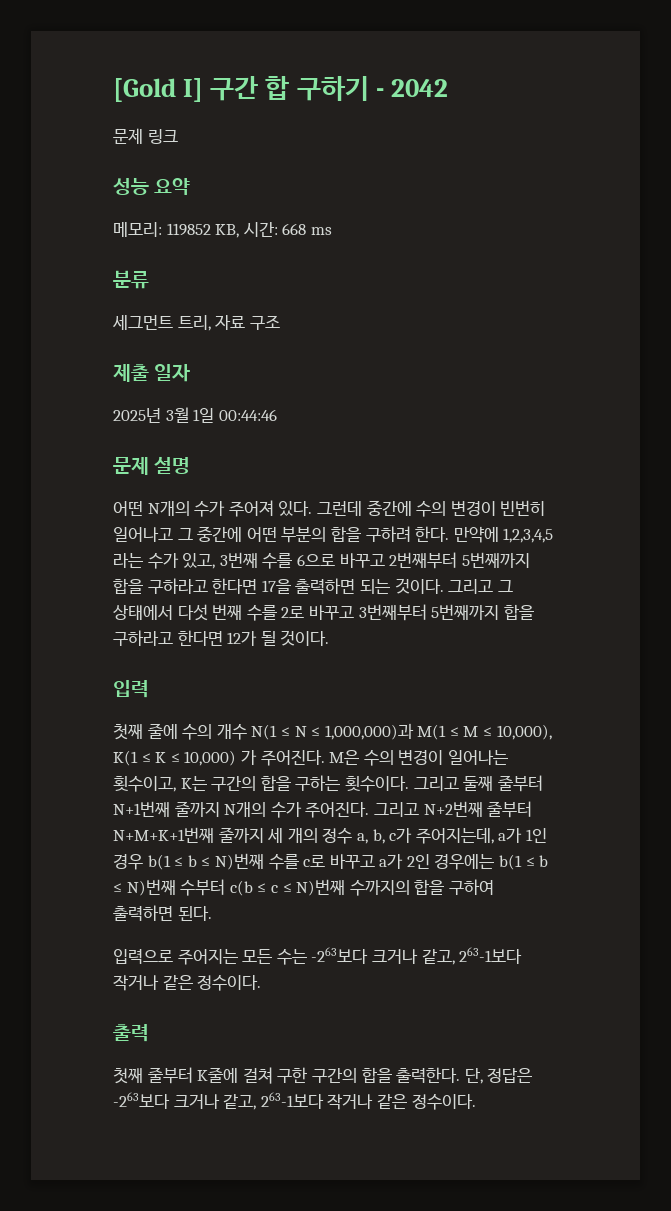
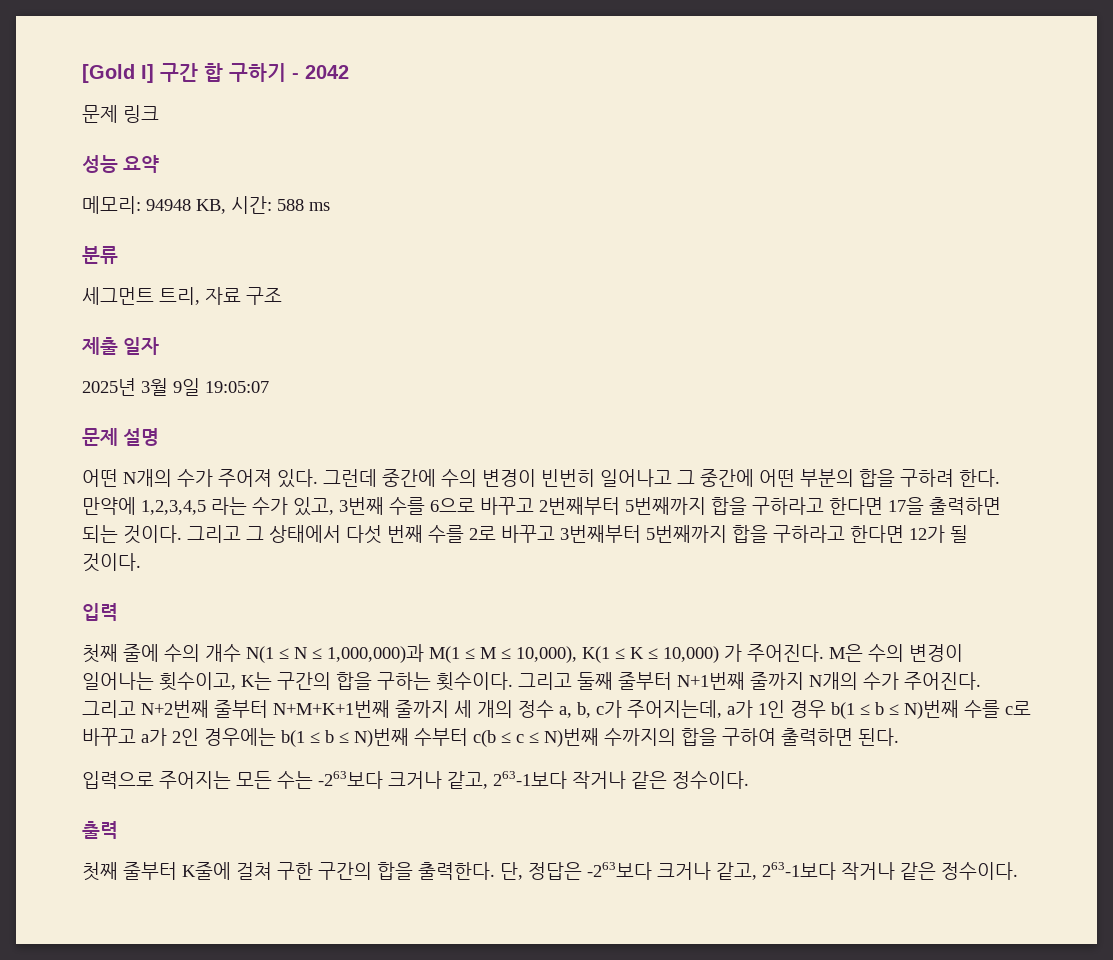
- 메모리: 119852 KB, 시간: 668 ms
+ 메모리: 94948 KB, 시간: 588 ms
- 2025년 3월 1일 00:44:46
+ 2025년 3월 9일 19:05:07

